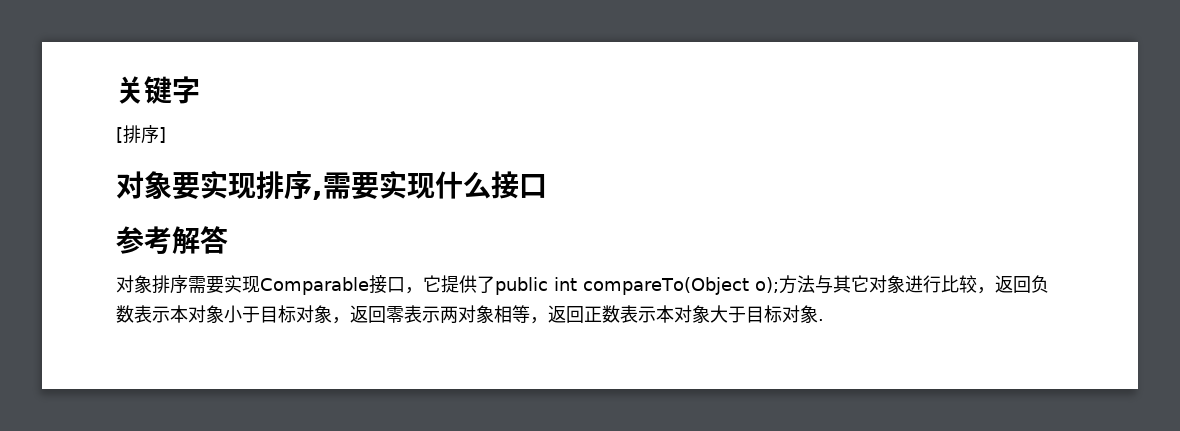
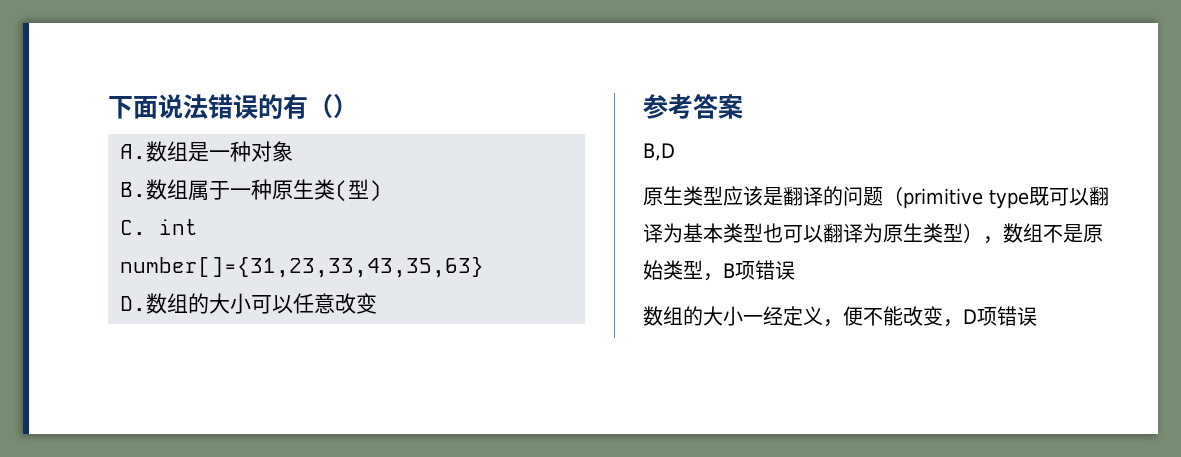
- 关键字
- [排序]
- 对象要实现排序,需要实现什么接口
+ 下面说法错误的有（）
+ A.数组是一种对象
+ B.数组属于一种原生类(型)
+ C. int number[]={31,23,33,43,35,63}
+ D.数组的大小可以任意改变
- 参考解答
- 对象排序需要实现Comparable接口，它提供了public int compareTo(Object o);方法与其它对象进行比较，返回负数表示本对象小于目标对象，返回零表示两对象相等，返回正数表示本对象大于目标对象.
+ 参考答案
+ B,D
+ 原生类型应该是翻译的问题（primitive type既可以翻译为基本类型也可以翻译为原生类型），数组不是原始类型，B项错误
+ 数组的大小一经定义，便不能改变，D项错误

